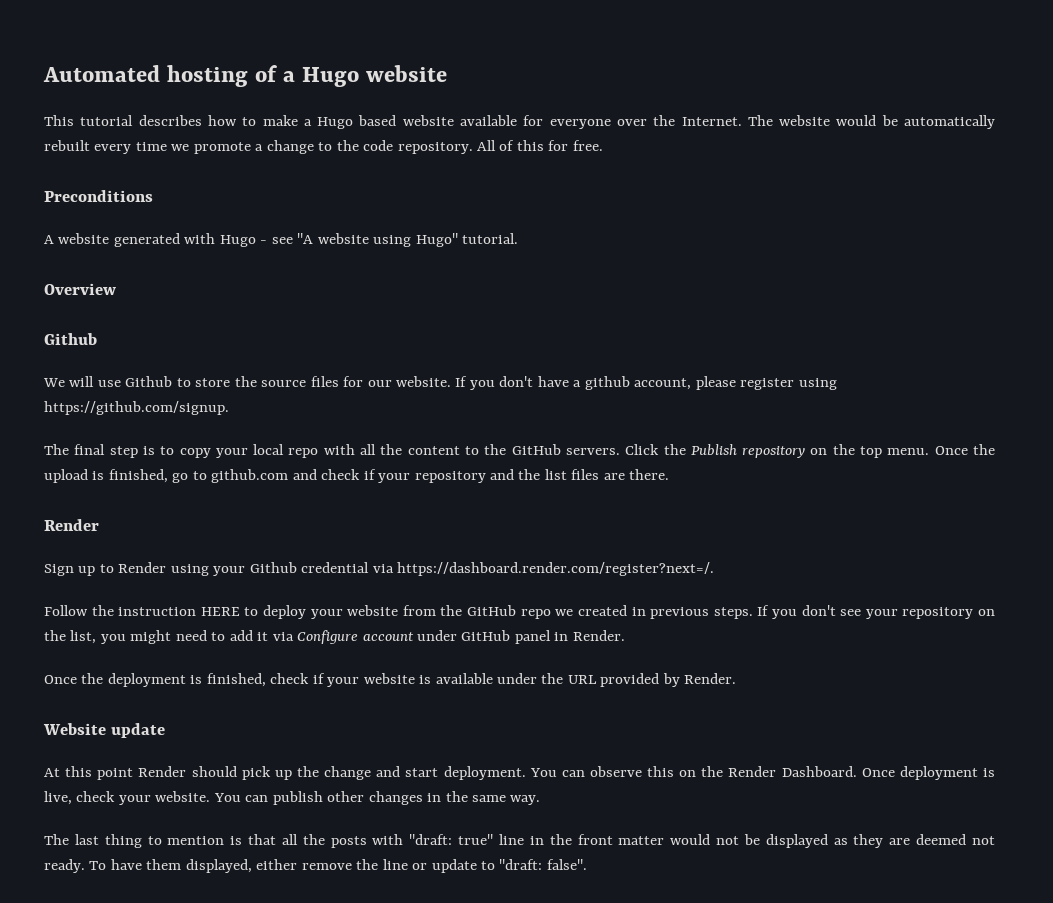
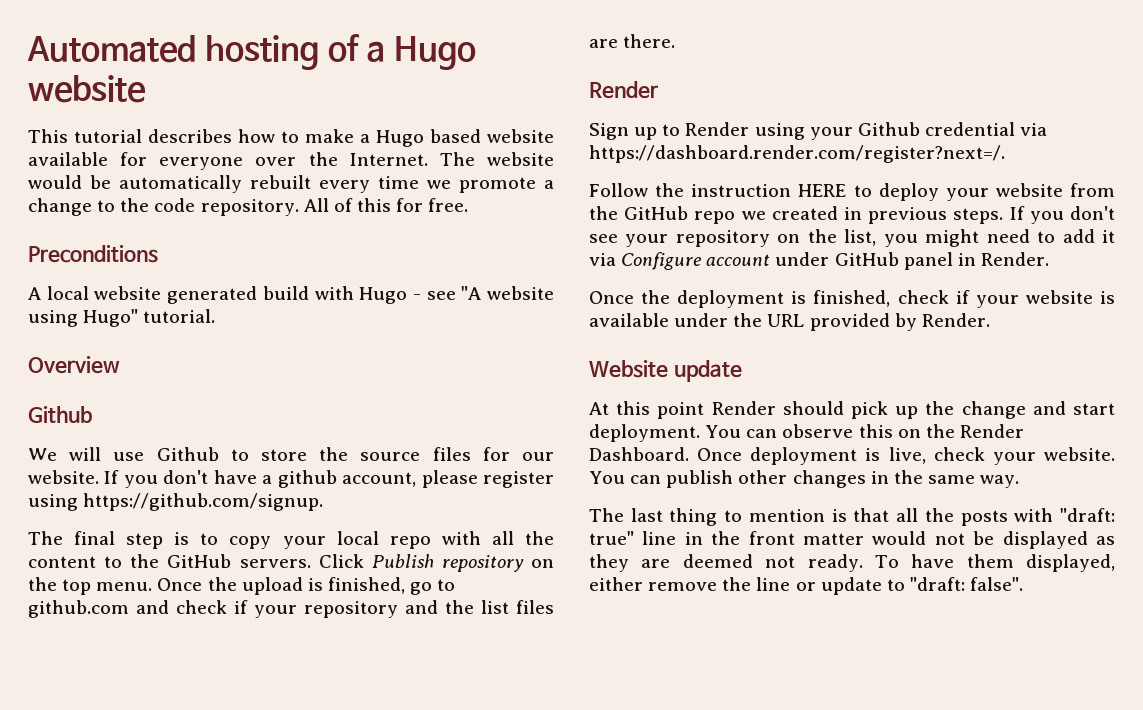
- A website generated with Hugo - see "A website using Hugo" tutorial.
+ A local website generated build with Hugo - see "A website using Hugo" tutorial.
- Click the Publish repository on the top menu.
+ Click Publish repository on the top menu.

